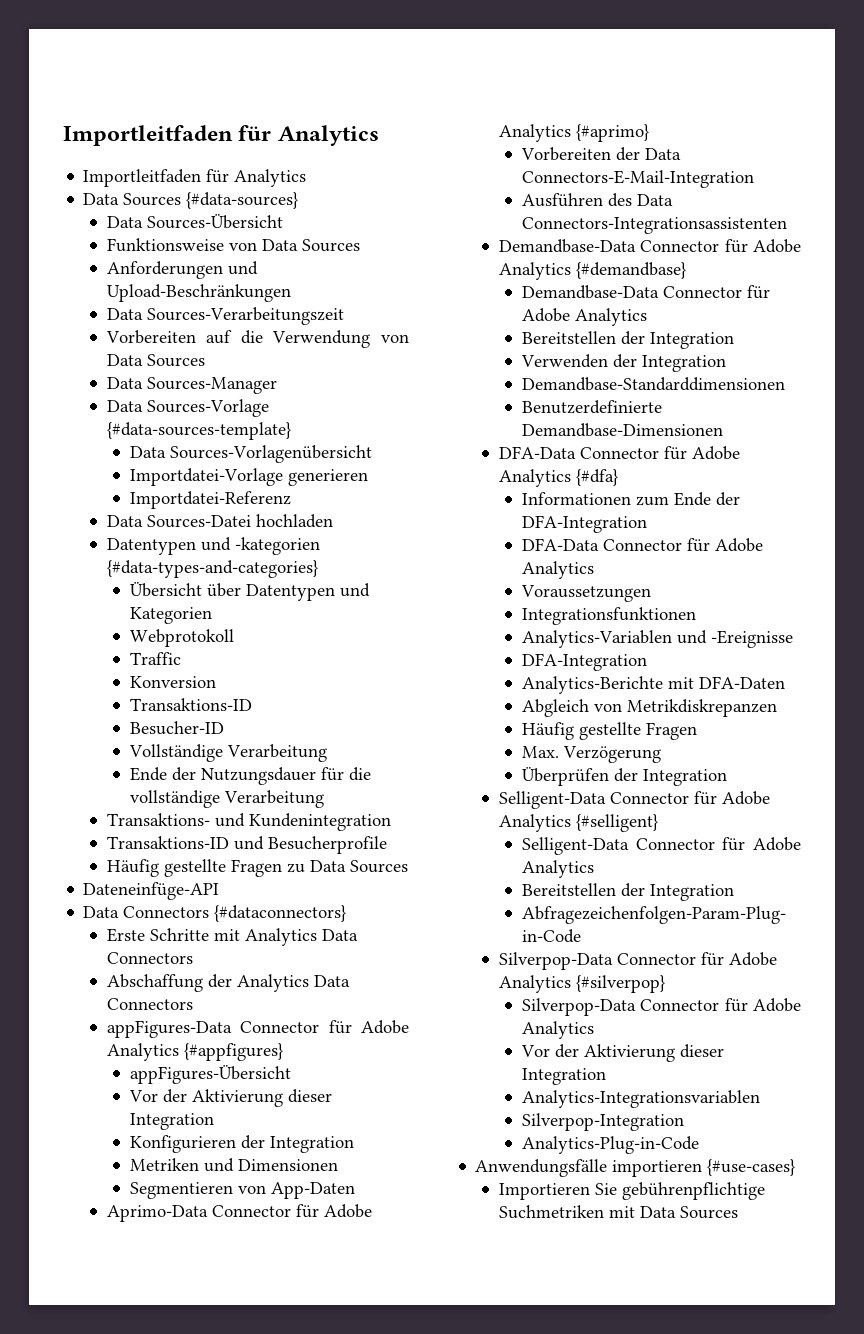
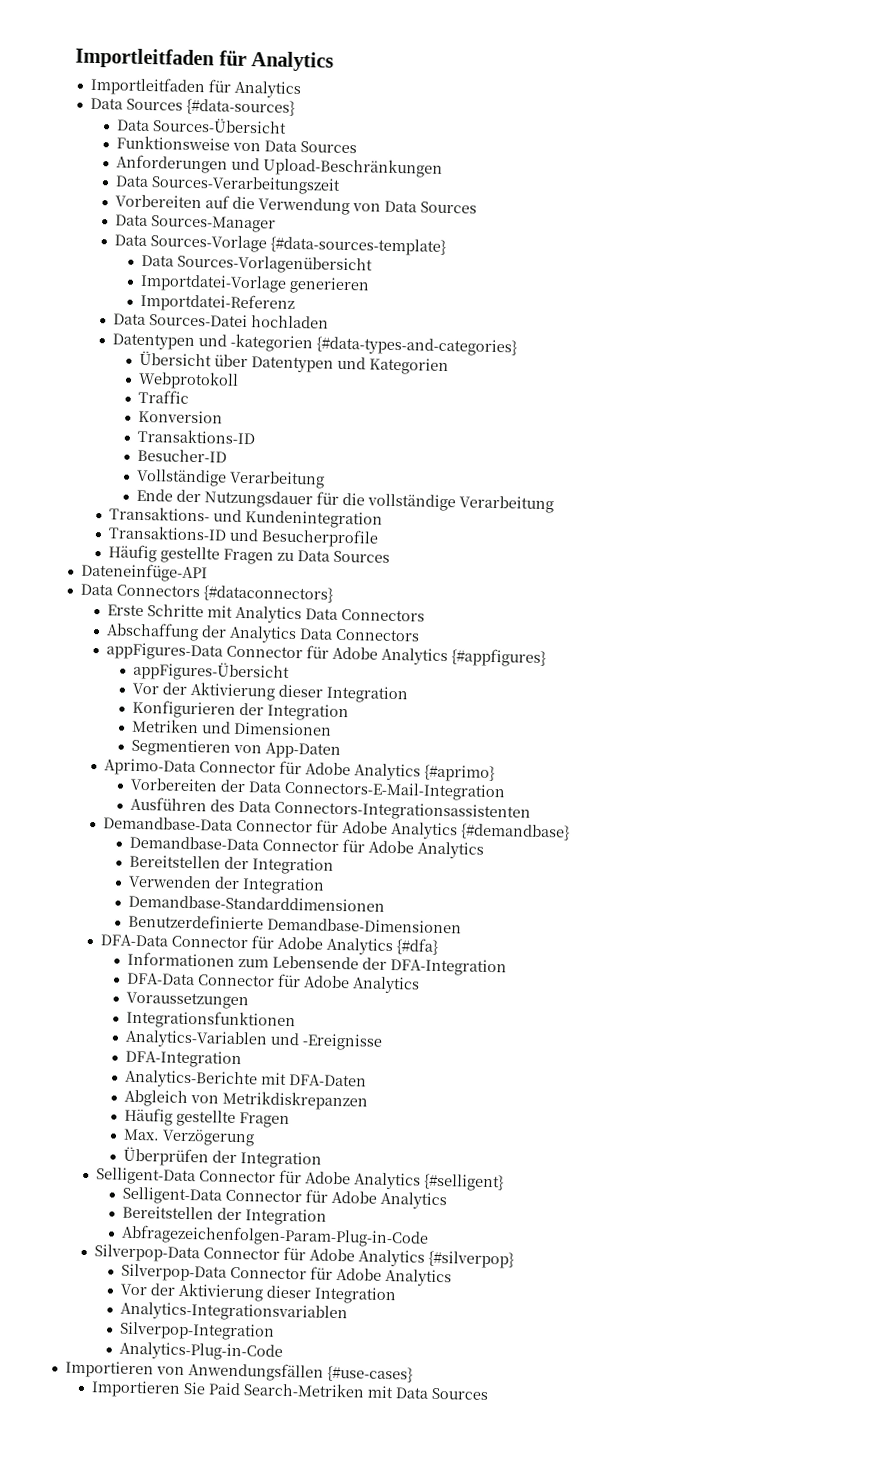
- Informationen zum Ende der DFA-Integration
+ Informationen zum Lebensende der DFA-Integration
- Anwendungsfälle importieren {#use-cases}
+ Importieren von Anwendungsfällen {#use-cases}
- Importieren Sie gebührenpflichtige Suchmetriken mit Data Sources
+ Importieren Sie Paid Search-Metriken mit Data Sources

